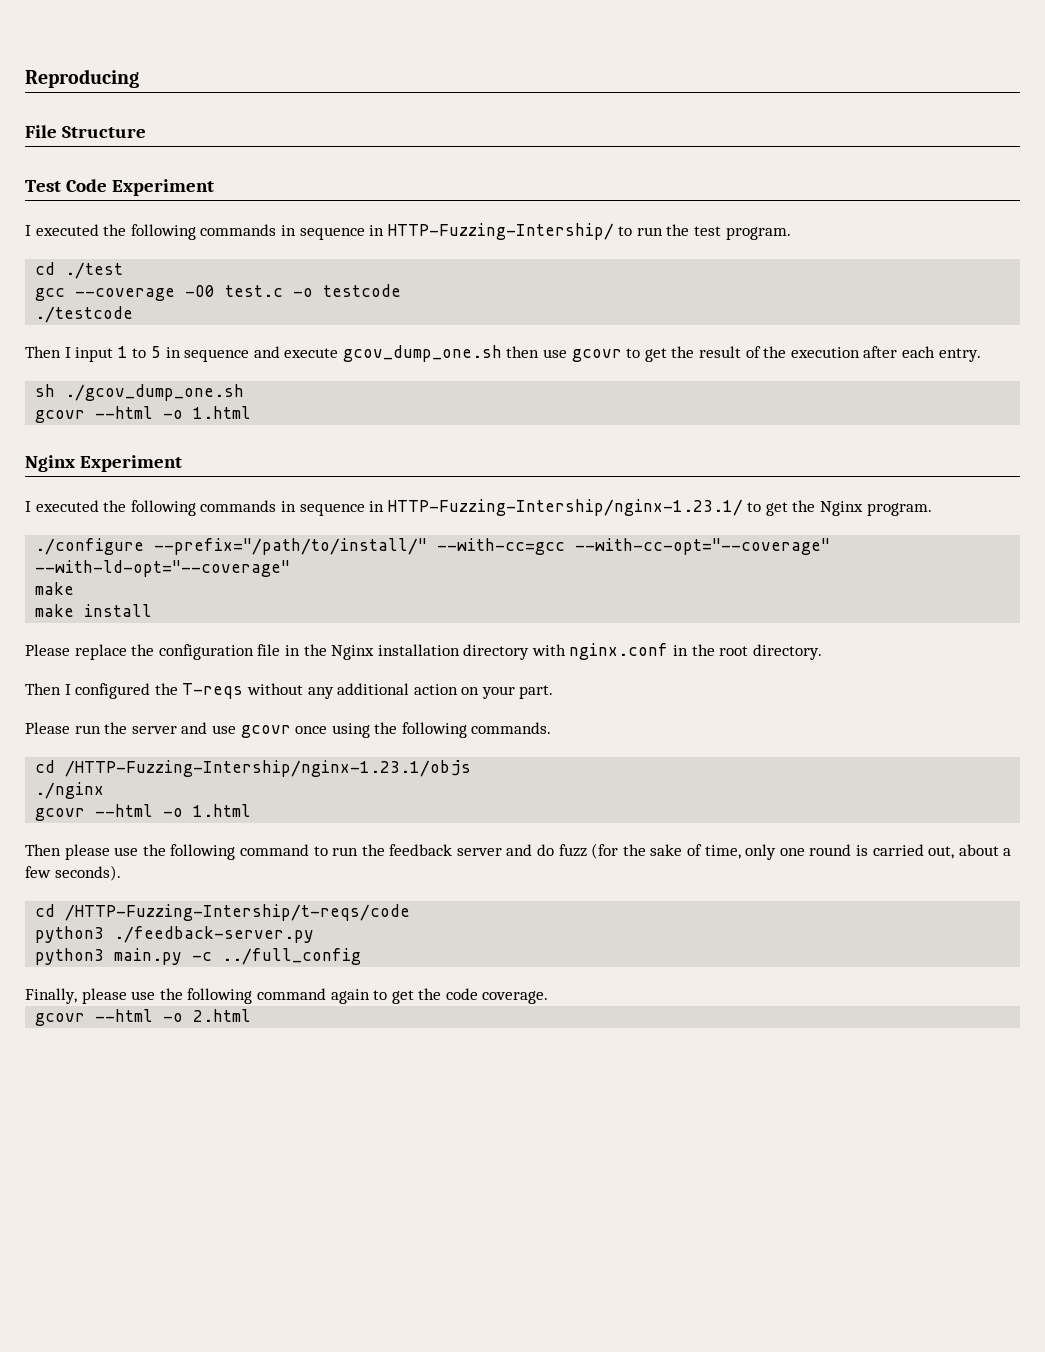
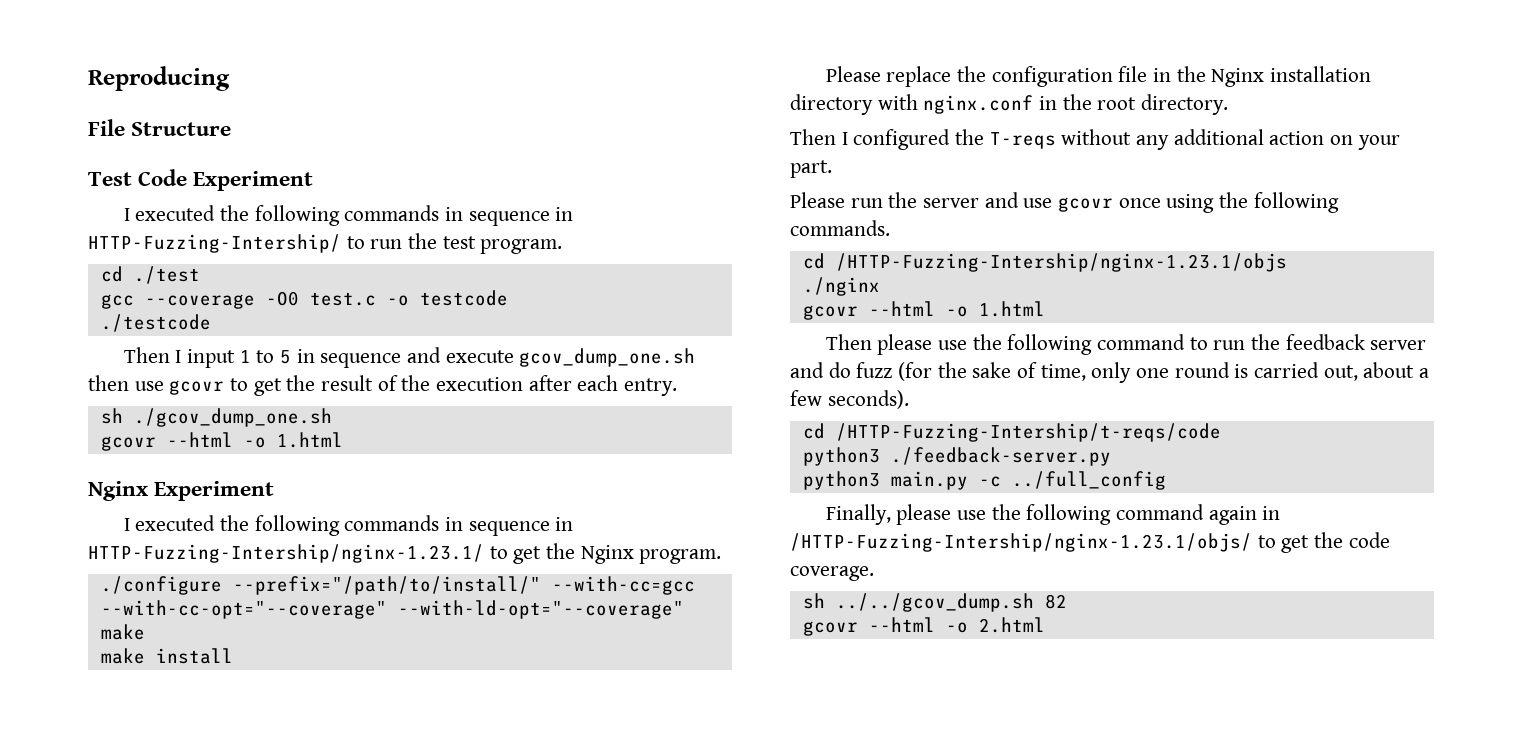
- Finally, please use the following command again to get the code coverage.
+ Finally, please use the following command again in /HTTP-Fuzzing-Intership/nginx-1.23.1/objs/ to get the code coverage.
+ sh ../../gcov_dump.sh 82

